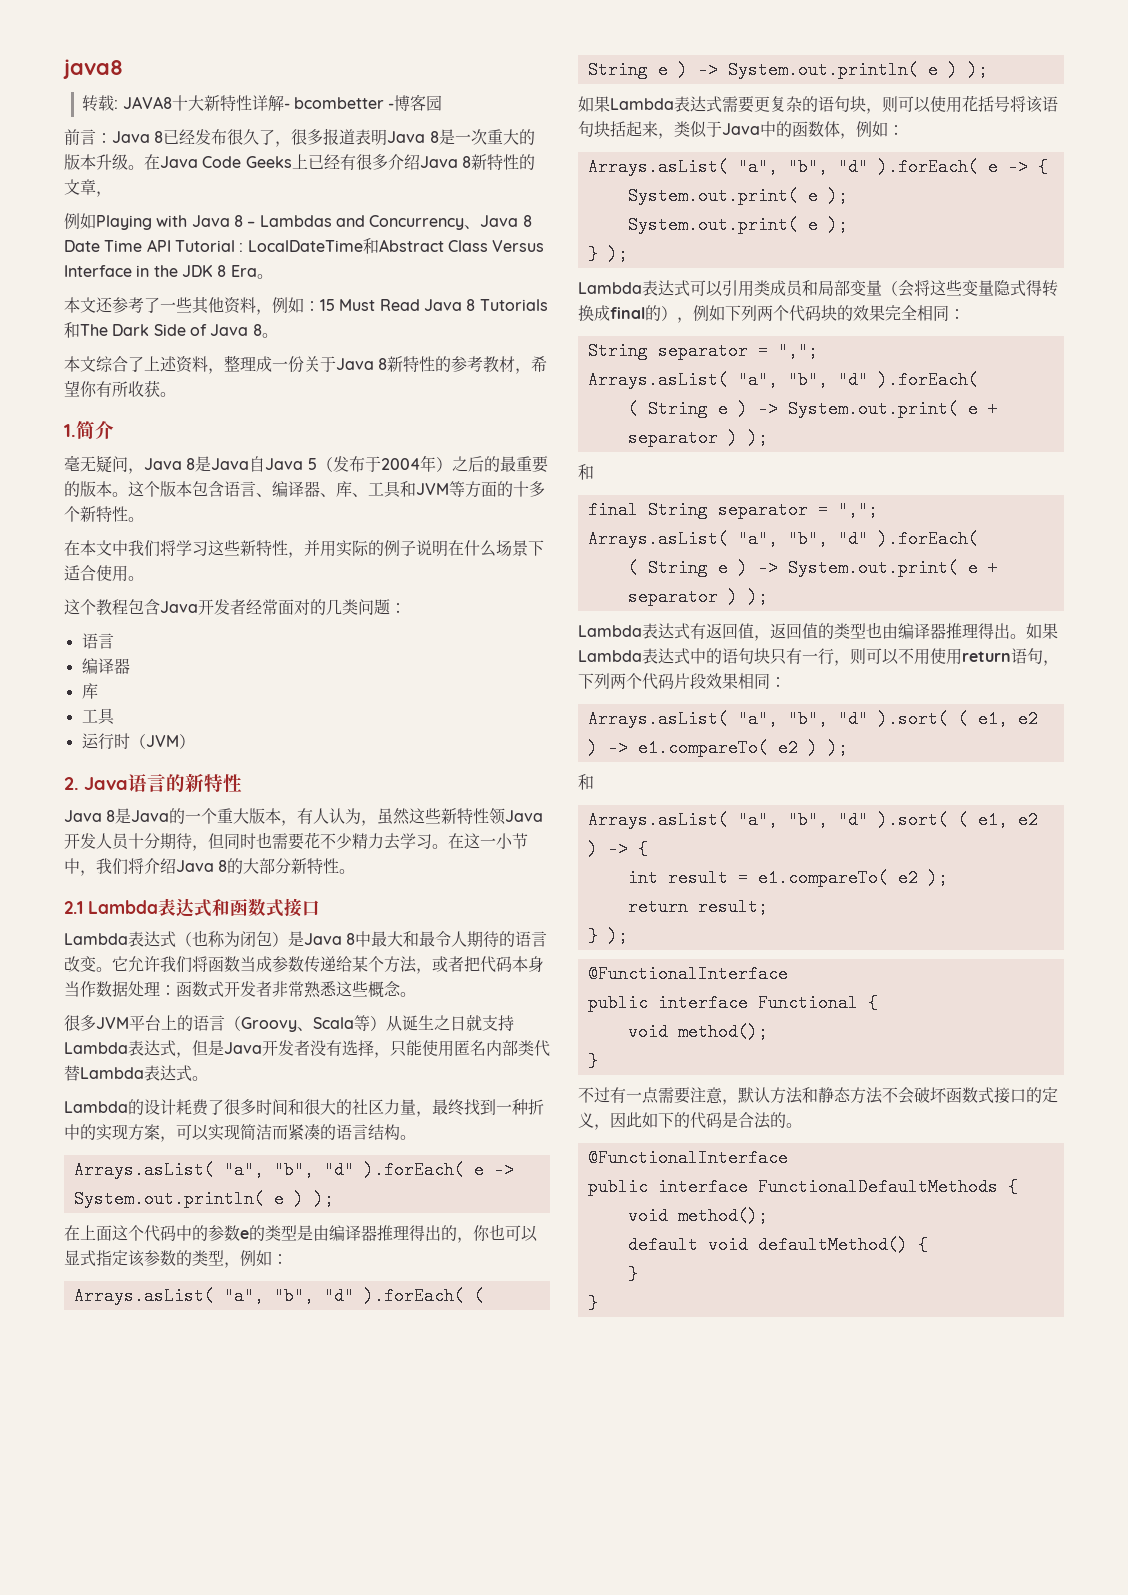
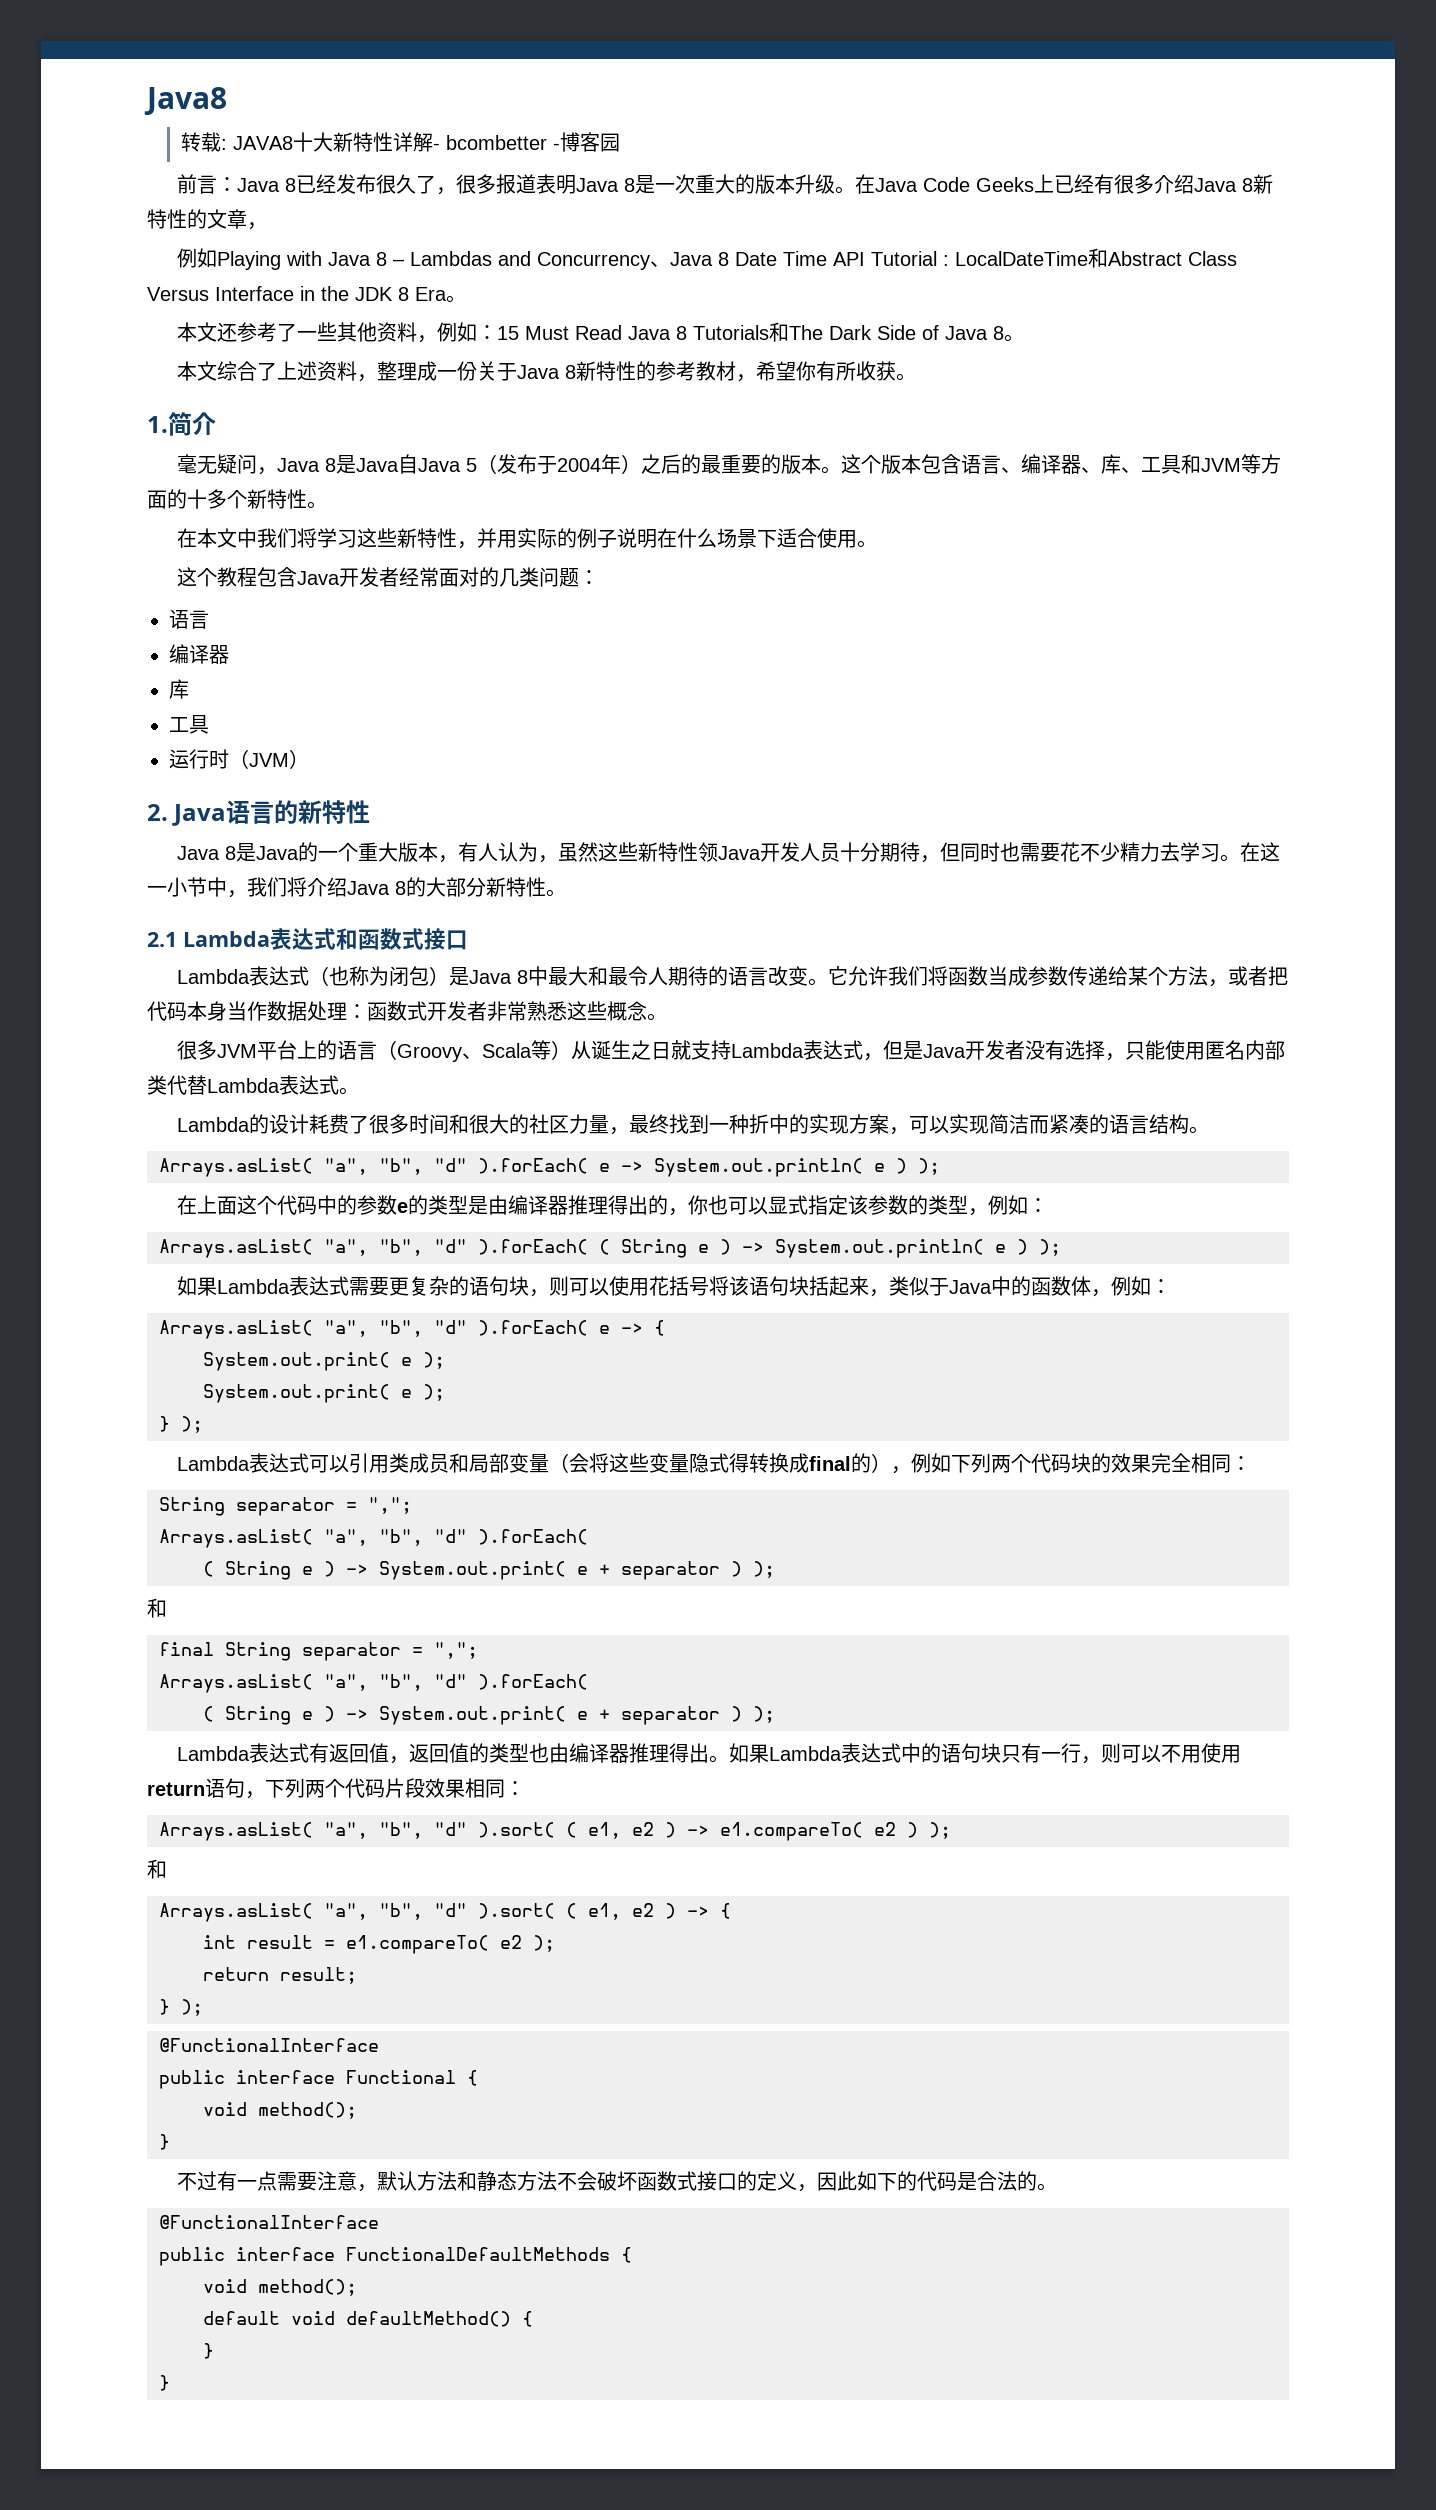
- java8
+ Java8

